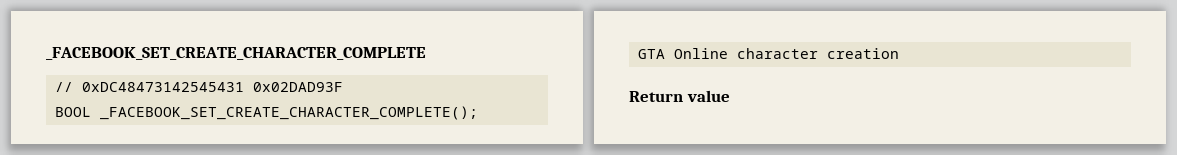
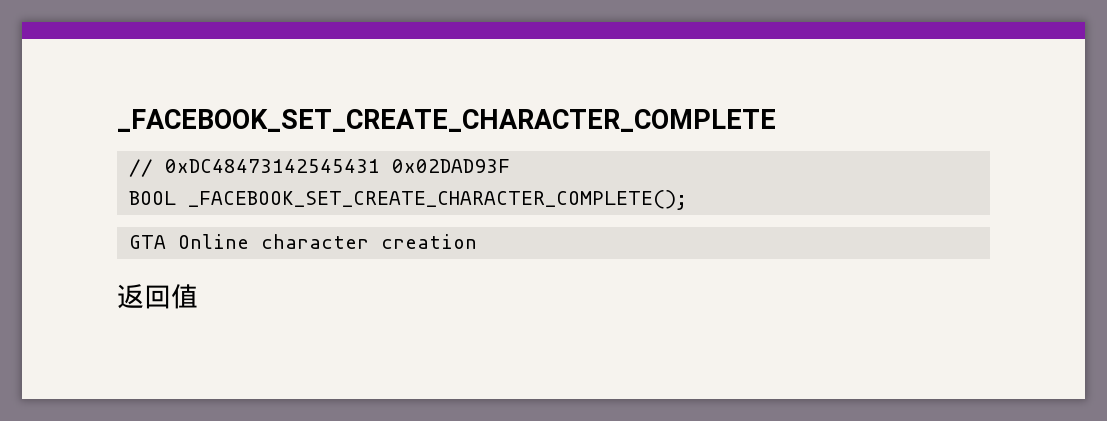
- Return value
+ 返回值

